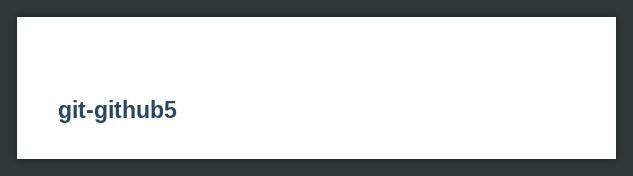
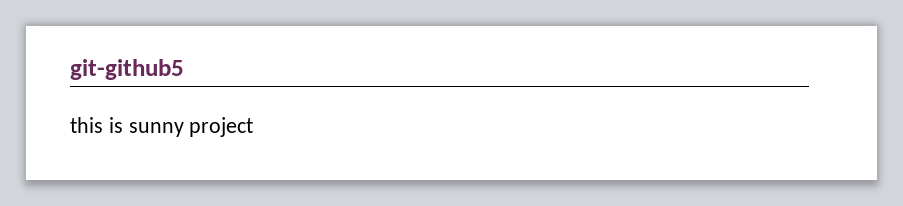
+ this is sunny project

